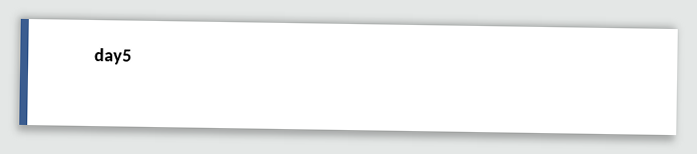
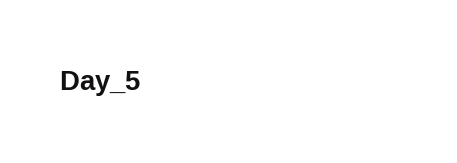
- day5
+ Day_5

